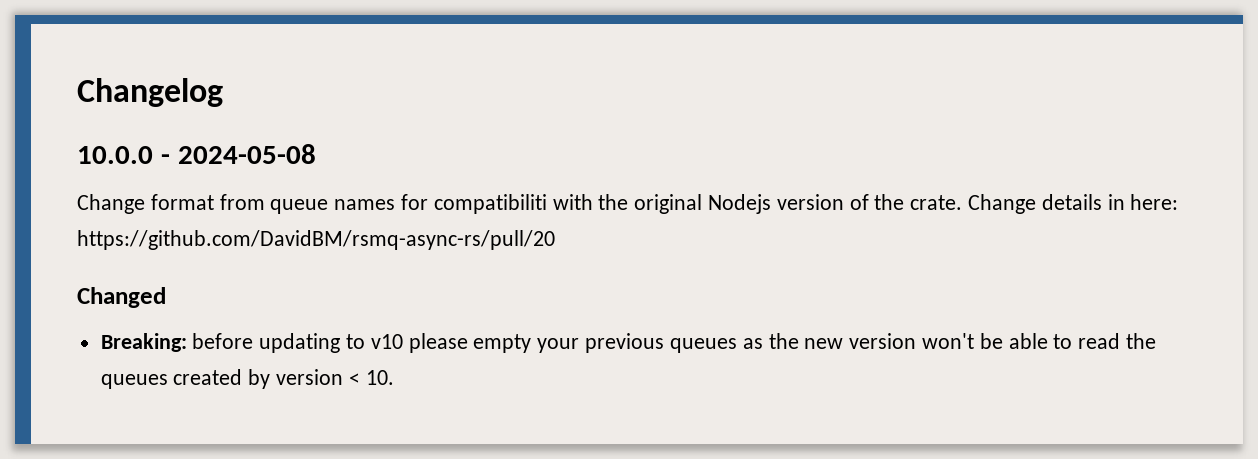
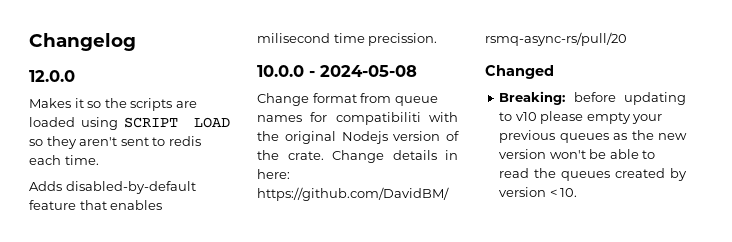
+ 12.0.0
+ Makes it so the scripts are loaded using SCRIPT LOAD so they aren't sent to redis each time.
+ Adds disabled-by-default feature that enables milisecond time precission.

